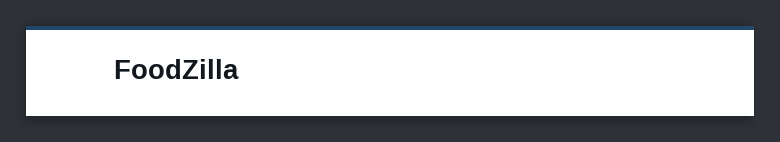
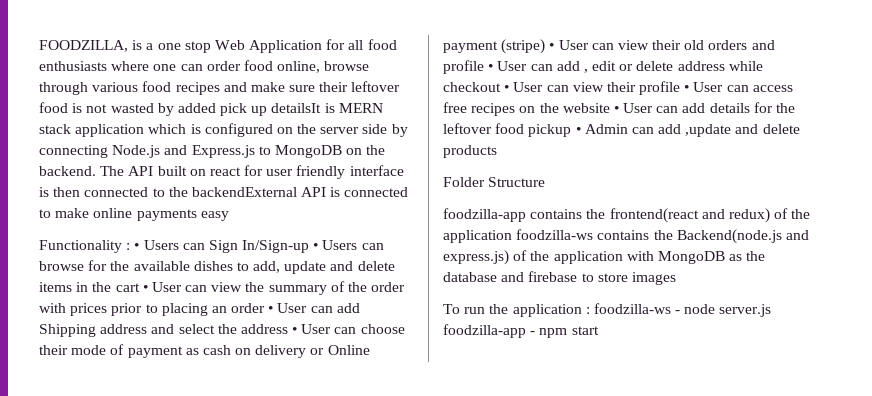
- FoodZilla
+ FOODZILLA, is a one stop Web Application for all food enthusiasts where one can order food online, browse through various food recipes and make sure their leftover food is not wasted by added pick up detailsIt is MERN stack application which is configured on the server side by connecting Node.js and Express.js to MongoDB on the backend. The API built on react for user friendly interface is then connected to the backendExternal API is connected to make online payments easy
+ Functionality : • Users can Sign In/Sign-up • Users can browse for the available dishes to add, update and delete items in the cart • User can view the summary of the order with prices prior to placing an order • User can add Shipping address and select the address • User can choose their mode of payment as cash on delivery or Online payment (stripe) • User can view their old orders and profile • User can add , edit or delete address while checkout • User can view their profile • User can access free recipes on the website • User can add details for the leftover food pickup • Admin can add ,update and delete products
+ Folder Structure
+ foodzilla-app contains the frontend(react and redux) of the application foodzilla-ws contains the Backend(node.js and express.js) of the application with MongoDB as the database and firebase to store images
+ To run the application : foodzilla-ws - node server.js foodzilla-app - npm start

